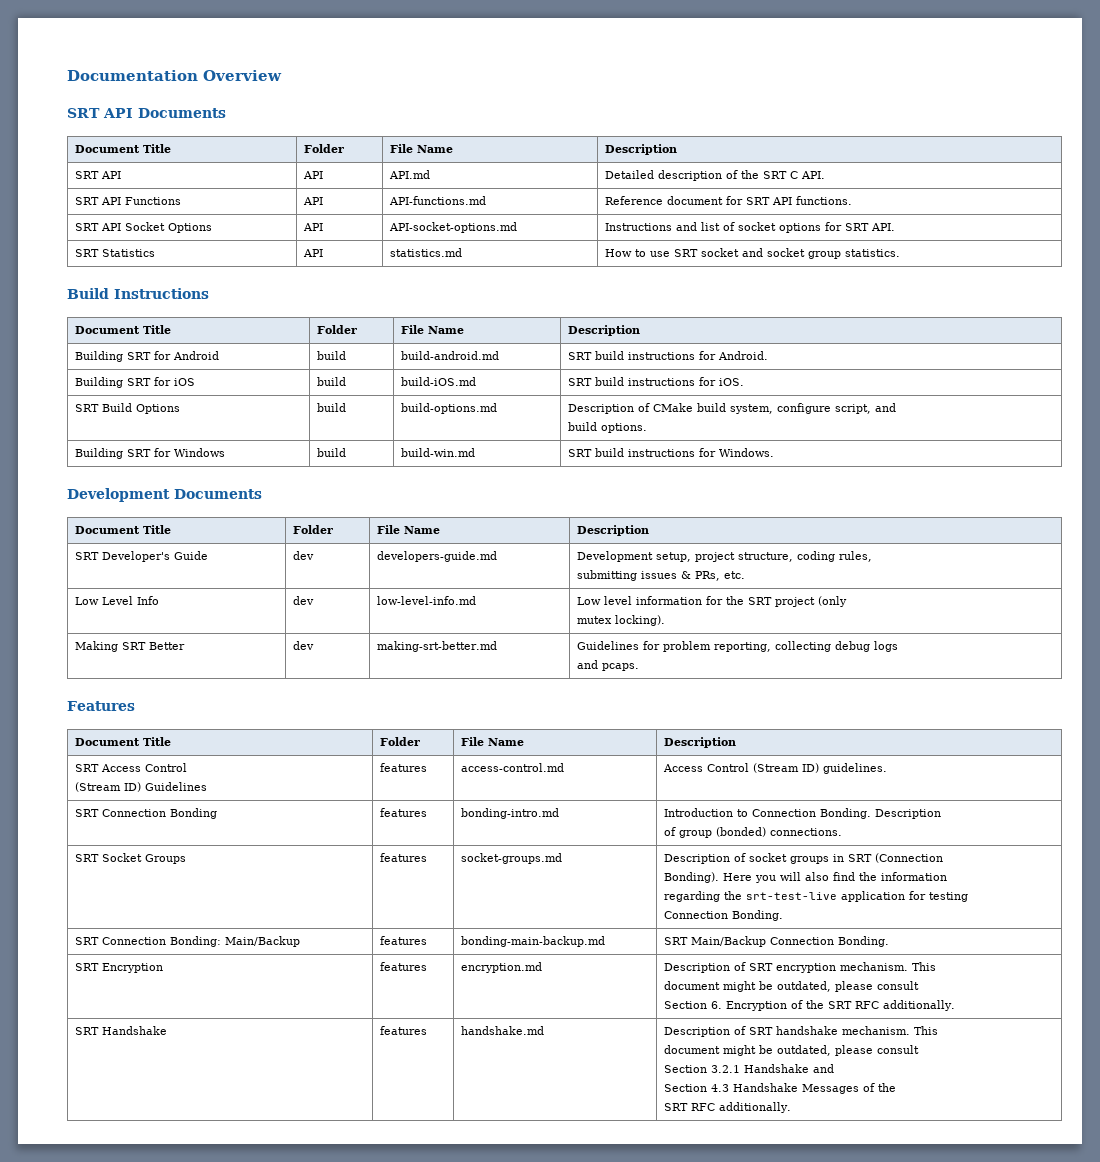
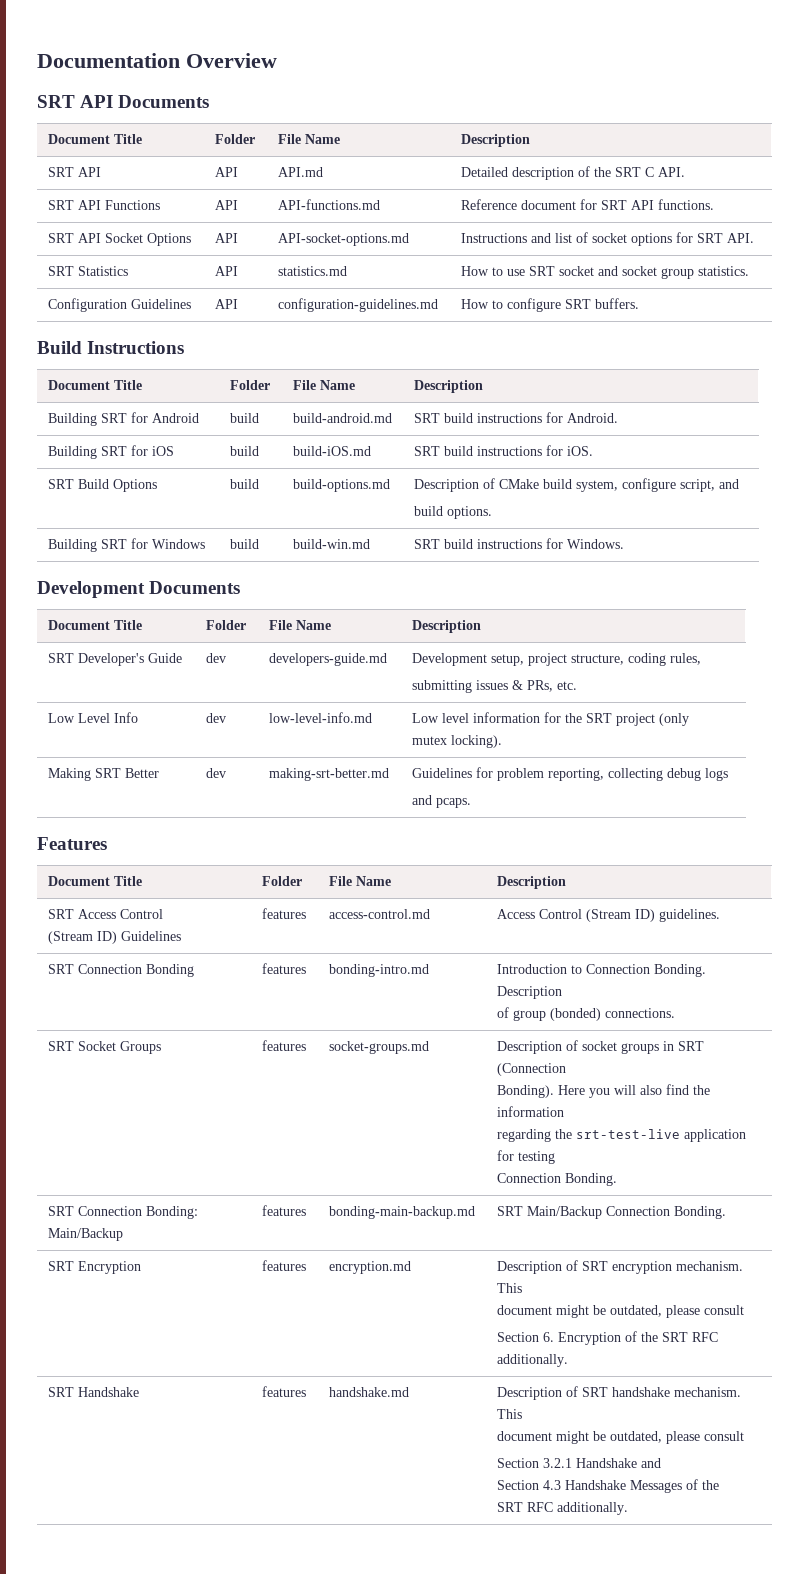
+ Configuration Guidelines | API | configuration-guidelines.md | How to configure SRT buffers.

